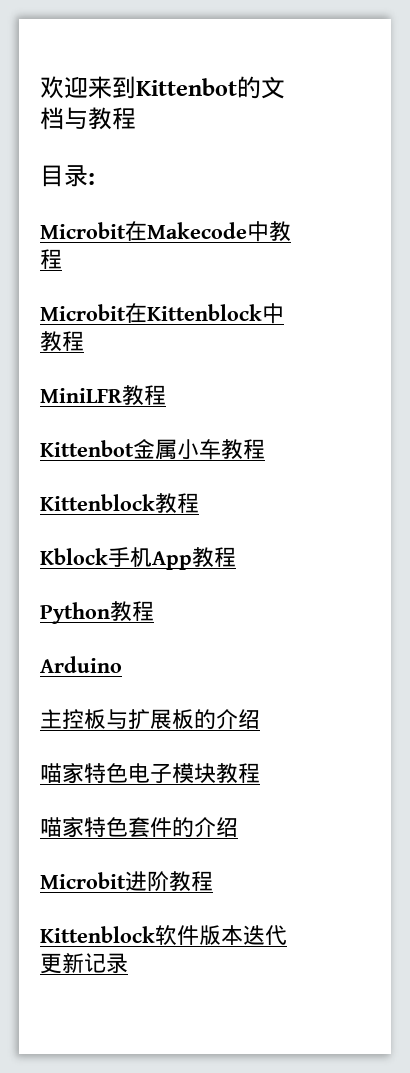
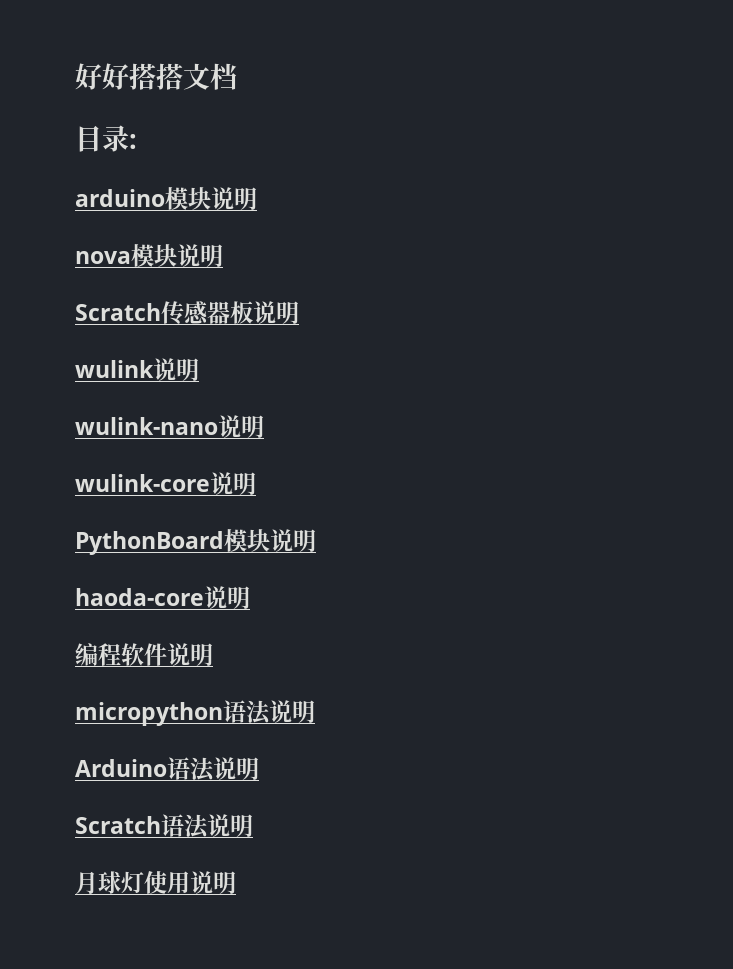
- 欢迎来到Kittenbot的文档与教程
+ 好好搭搭文档
- Microbit在Makecode中教程
- Microbit在Kittenblock中教程
- MiniLFR教程
- Kittenbot金属小车教程
- Kittenblock教程
- Kblock手机App教程
- Python教程
- Arduino
- 主控板与扩展板的介绍
- 喵家特色电子模块教程
- 喵家特色套件的介绍
- Microbit进阶教程
- Kittenblock软件版本迭代更新记录
+ arduino模块说明
+ nova模块说明
+ Scratch传感器板说明
+ wulink说明
+ wulink-nano说明
+ wulink-core说明
+ PythonBoard模块说明
+ haoda-core说明
+ 编程软件说明
+ micropython语法说明
+ Arduino语法说明
+ Scratch语法说明
+ 月球灯使用说明

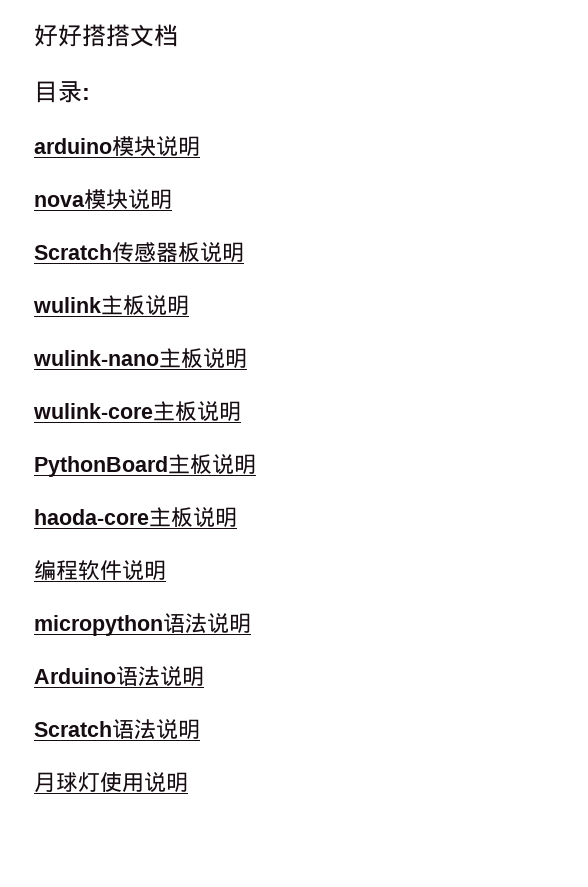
- wulink说明
+ wulink主板说明
- wulink-nano说明
+ wulink-nano主板说明
- wulink-core说明
+ wulink-core主板说明
- PythonBoard模块说明
+ PythonBoard主板说明
- haoda-core说明
+ haoda-core主板说明

